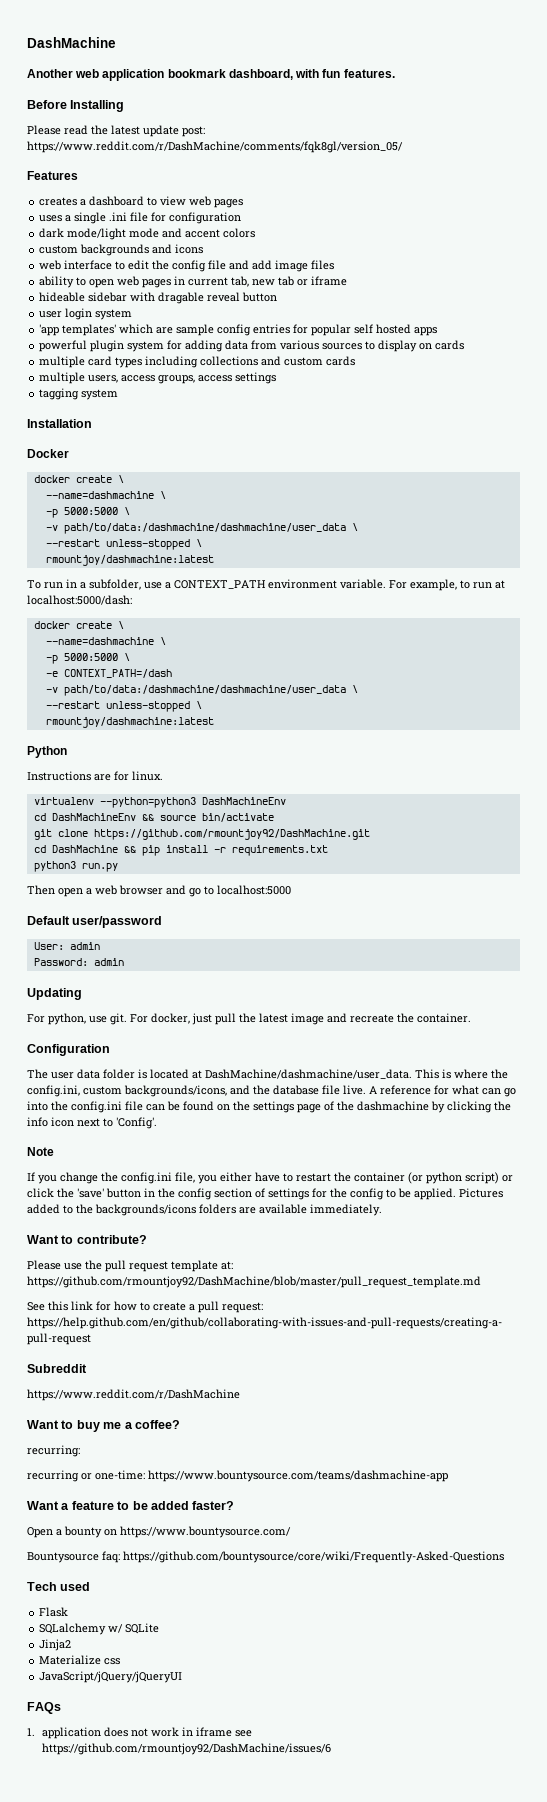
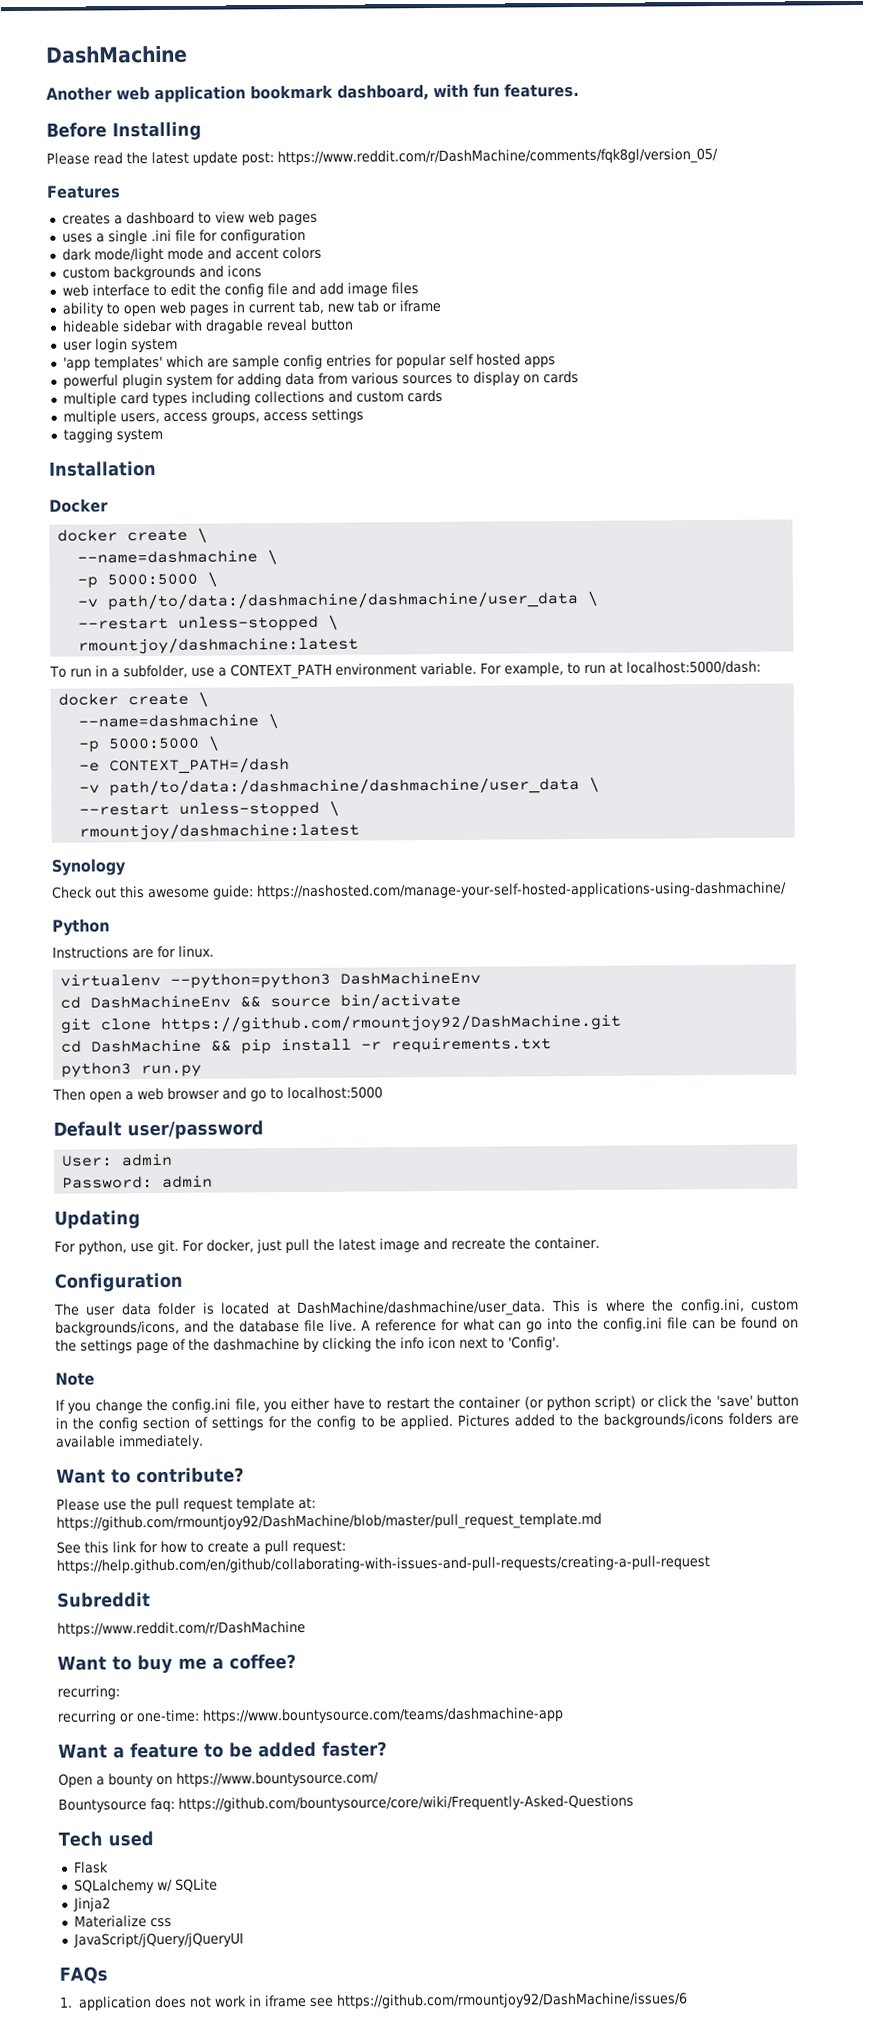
+ Synology
+ Check out this awesome guide: https://nashosted.com/manage-your-self-hosted-applications-using-dashmachine/

